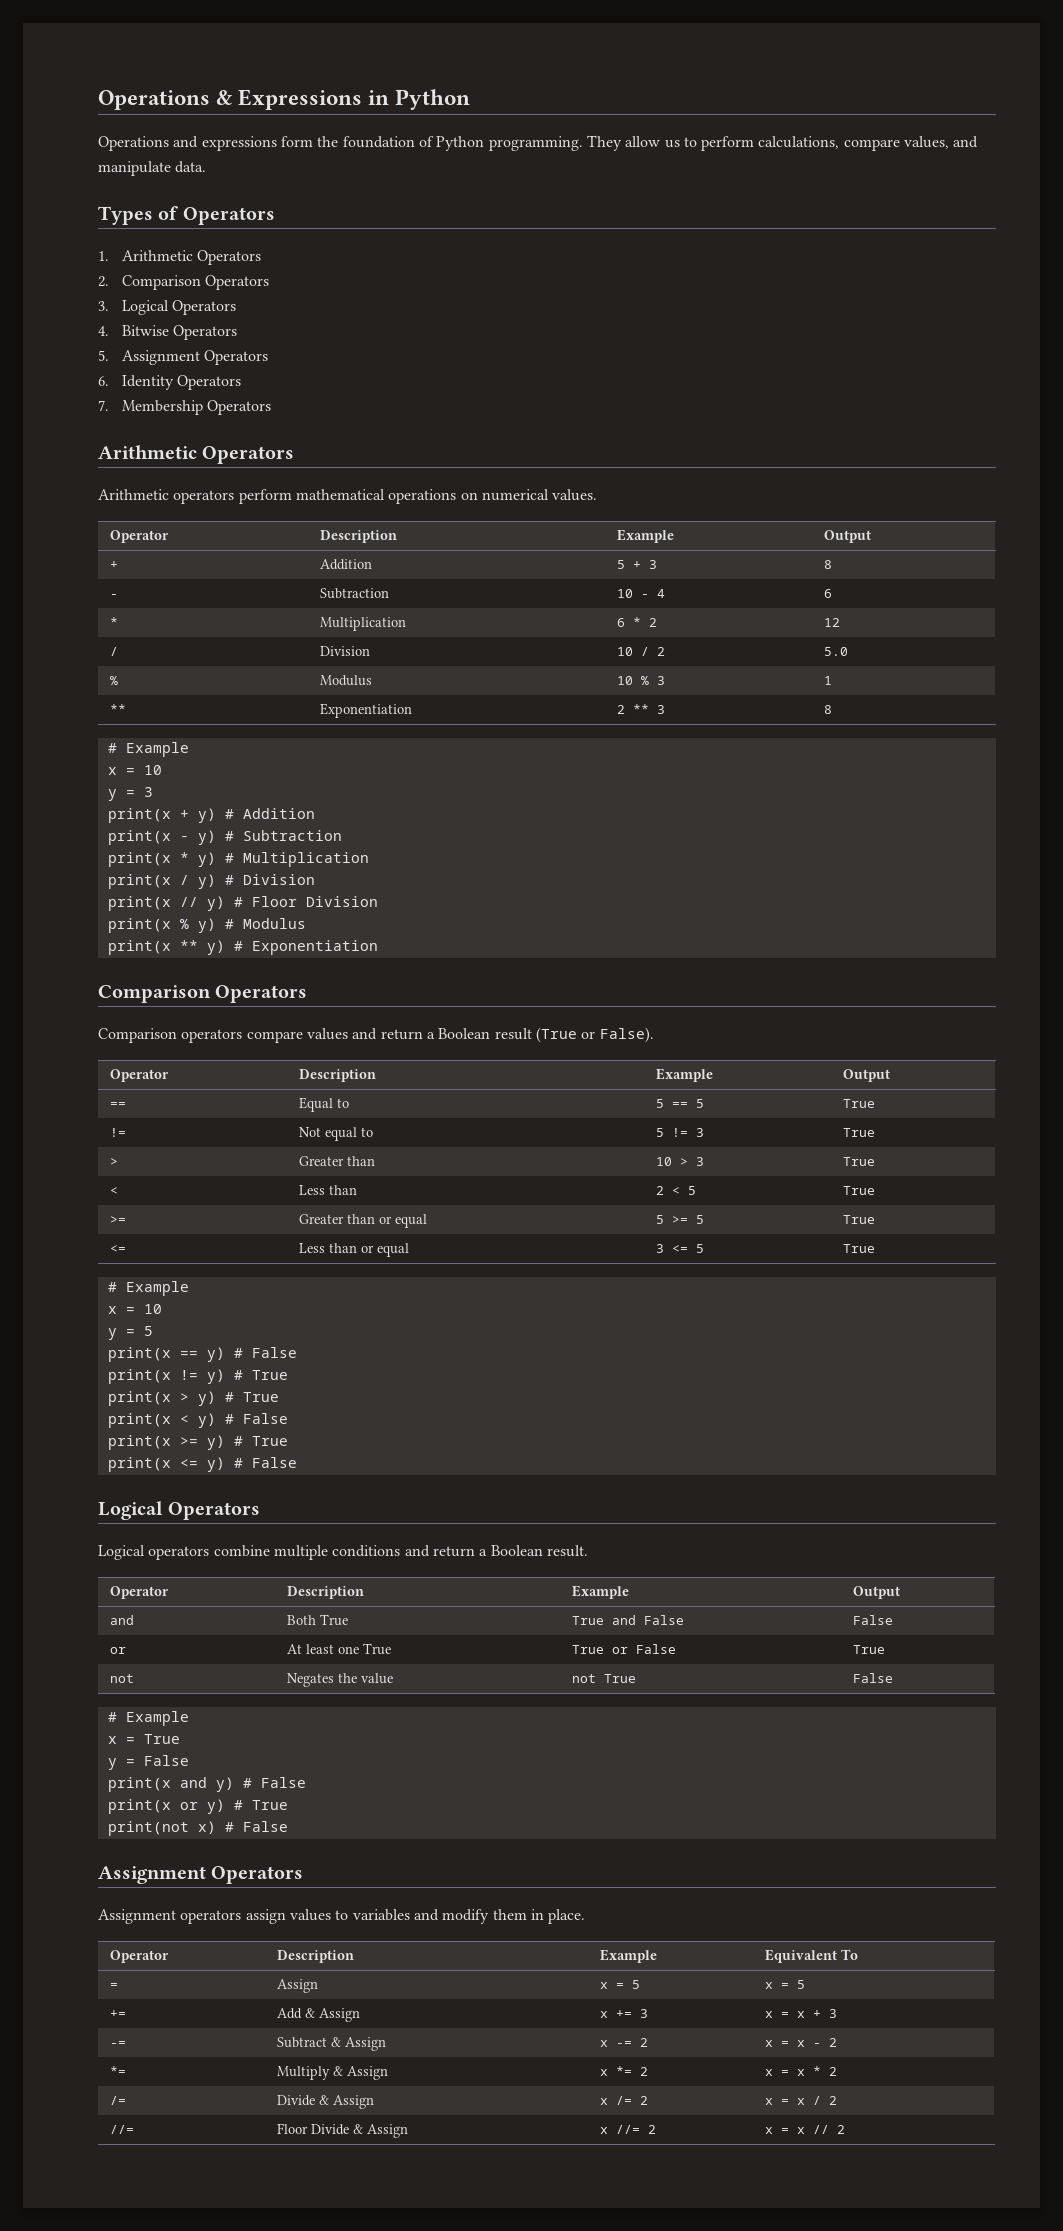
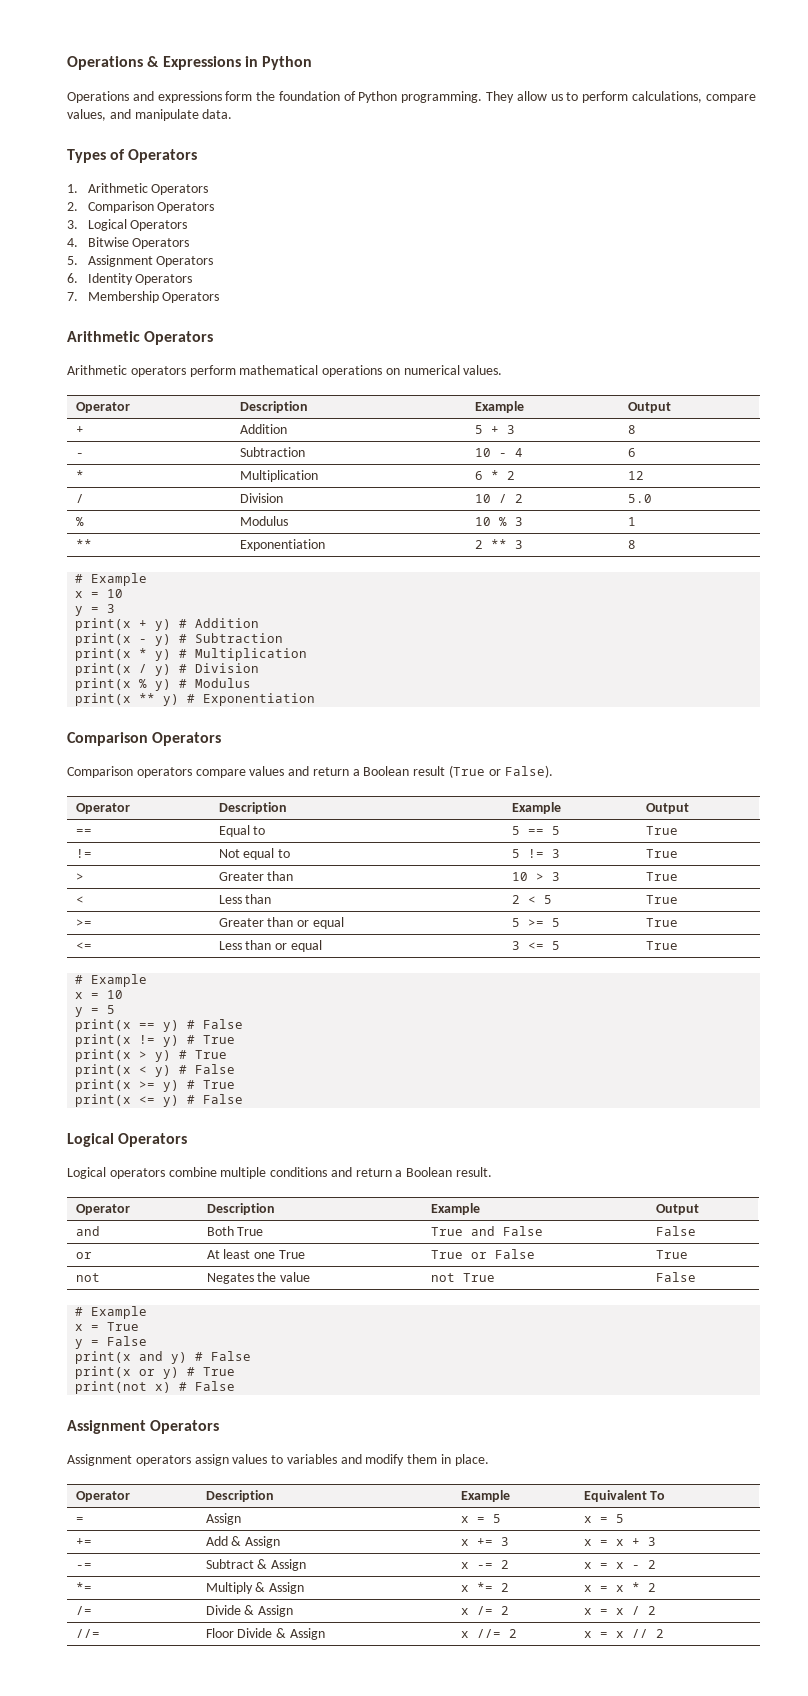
- print(x // y) # Floor Division

